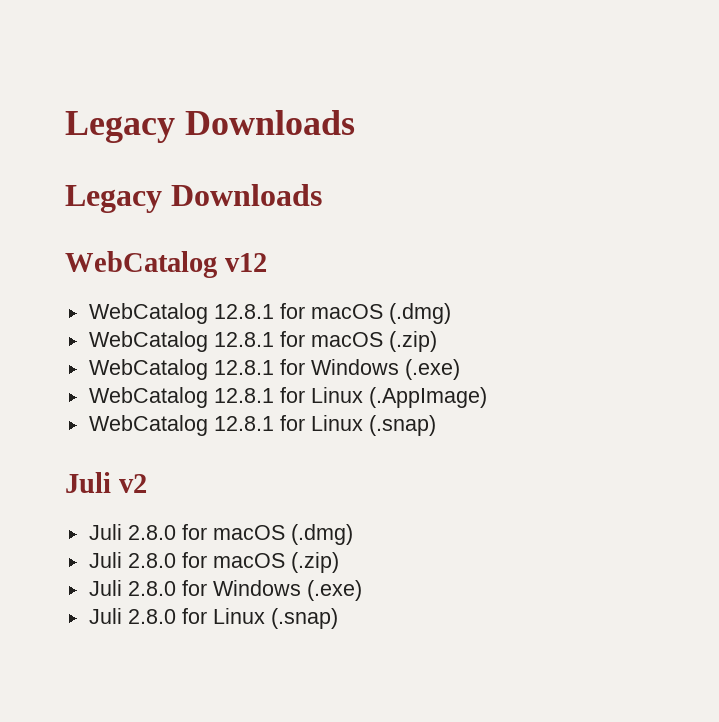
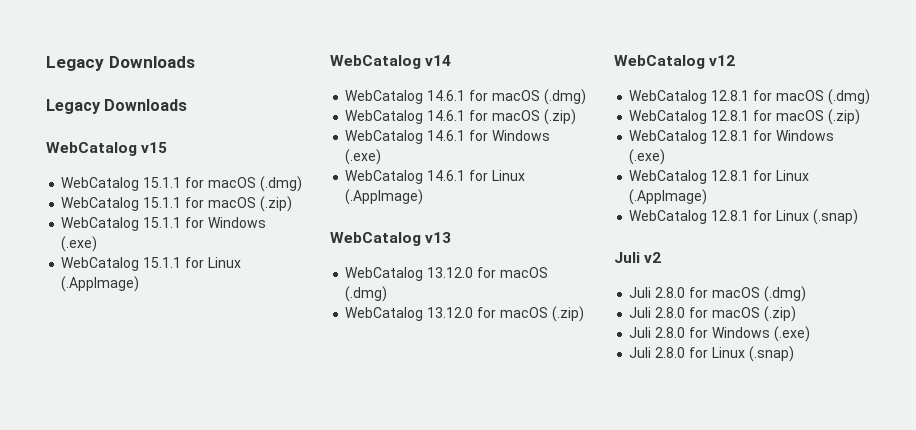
+ WebCatalog v15
+ WebCatalog 15.1.1 for macOS (.dmg)
+ WebCatalog 15.1.1 for macOS (.zip)
+ WebCatalog 15.1.1 for Windows (.exe)
+ WebCatalog 15.1.1 for Linux (.AppImage)
+ WebCatalog v14
+ WebCatalog 14.6.1 for macOS (.dmg)
+ WebCatalog 14.6.1 for macOS (.zip)
+ WebCatalog 14.6.1 for Windows (.exe)
+ WebCatalog 14.6.1 for Linux (.AppImage)
+ WebCatalog v13
+ WebCatalog 13.12.0 for macOS (.dmg)
+ WebCatalog 13.12.0 for macOS (.zip)

